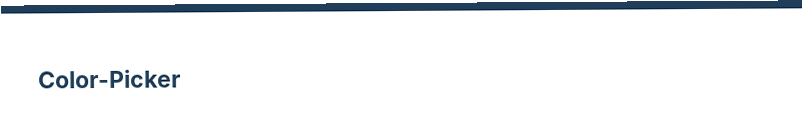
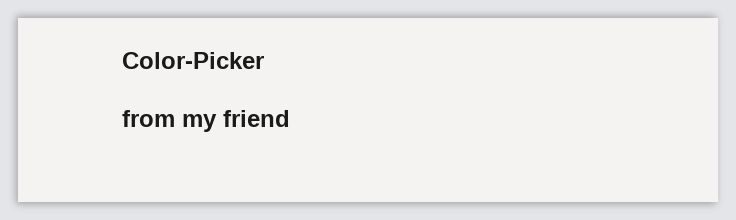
+ from my friend

